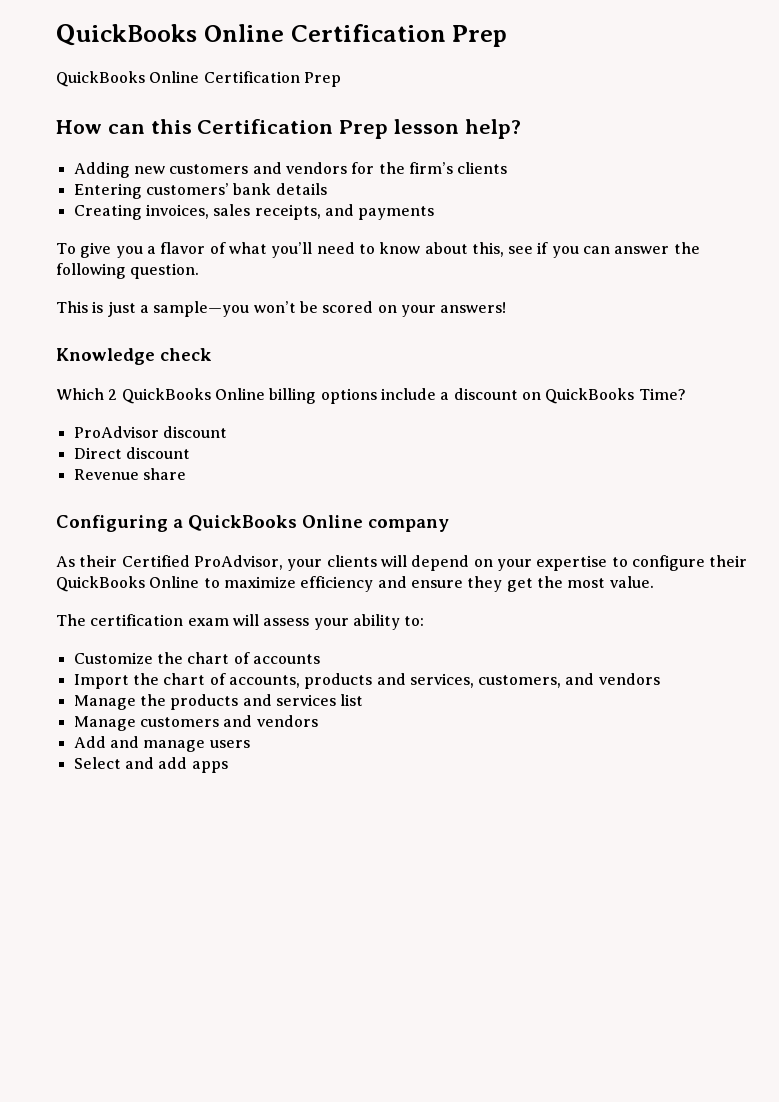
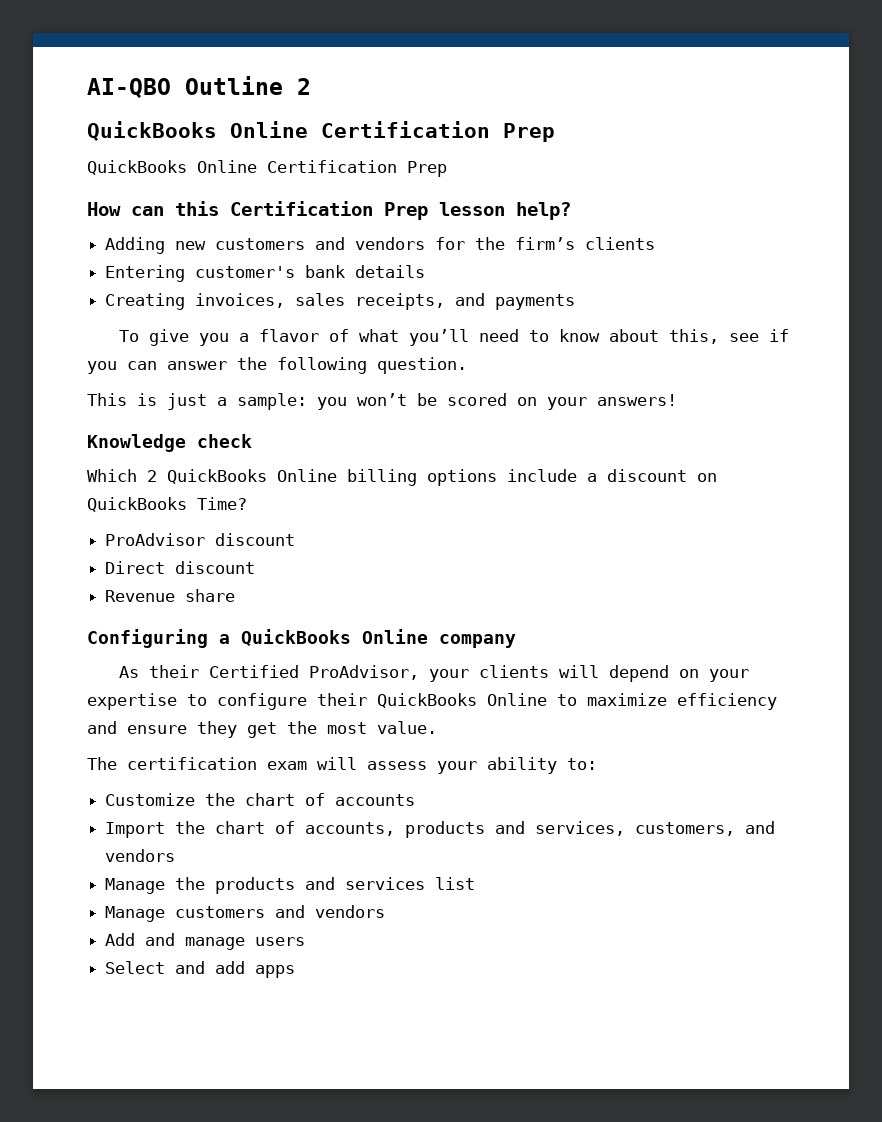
+ AI-QBO Outline 2
- Entering customers’ bank details
+ Entering customer's bank details
- This is just a sample—you won’t be scored on your answers!
+ This is just a sample: you won’t be scored on your answers!

